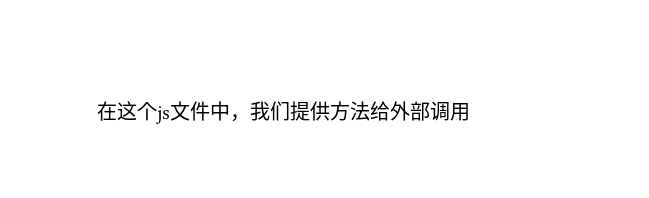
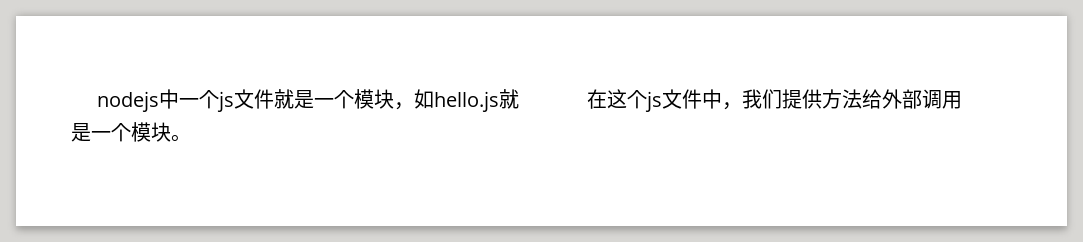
+ nodejs中一个js文件就是一个模块，如hello.js就是一个模块。

